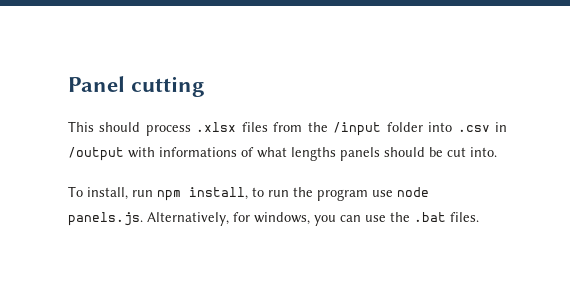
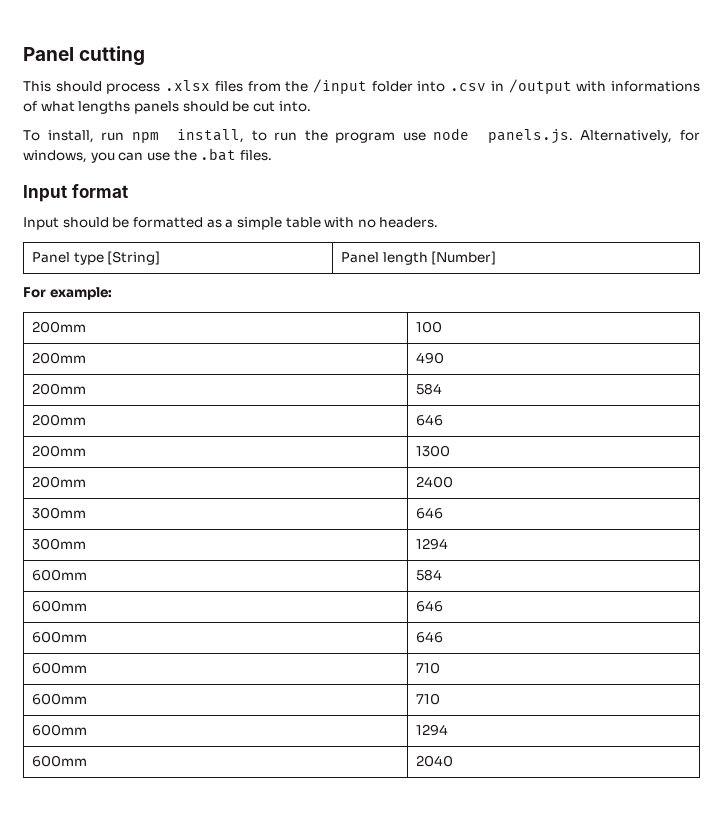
+ Input format
+ Input should be formatted as a simple table with no headers.
+ Panel type [String] | Panel length [Number]
+ For example:
+ 200mm | 100
+ 200mm | 490
+ 200mm | 584
+ 200mm | 646
+ 200mm | 1300
+ 200mm | 2400
+ 300mm | 646
+ 300mm | 1294
+ 600mm | 584
+ 600mm | 646
+ 600mm | 646
+ 600mm | 710
+ 600mm | 710
+ 600mm | 1294
+ 600mm | 2040

